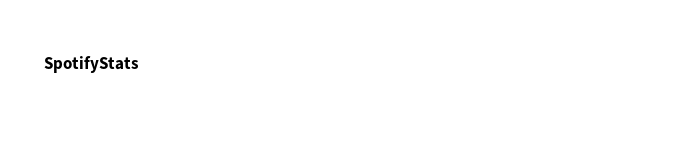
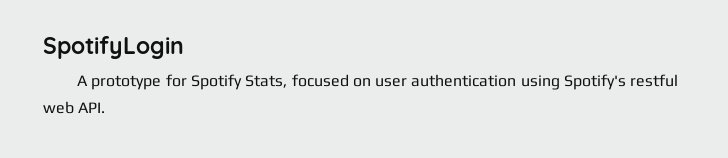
- SpotifyStats
+ SpotifyLogin
+ A prototype for Spotify Stats, focused on user authentication using Spotify's restful web API.

